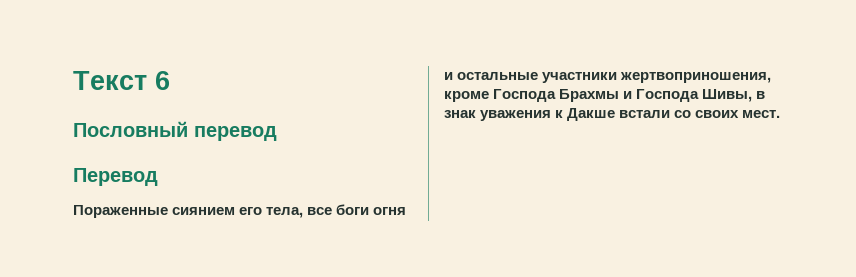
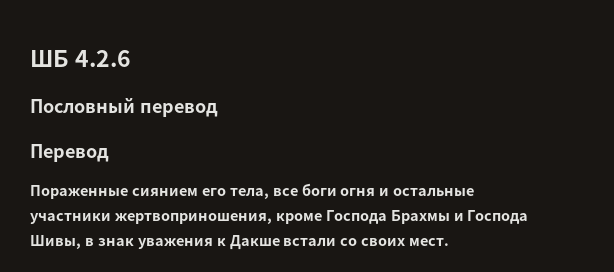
- Текст 6
+ ШБ 4.2.6

